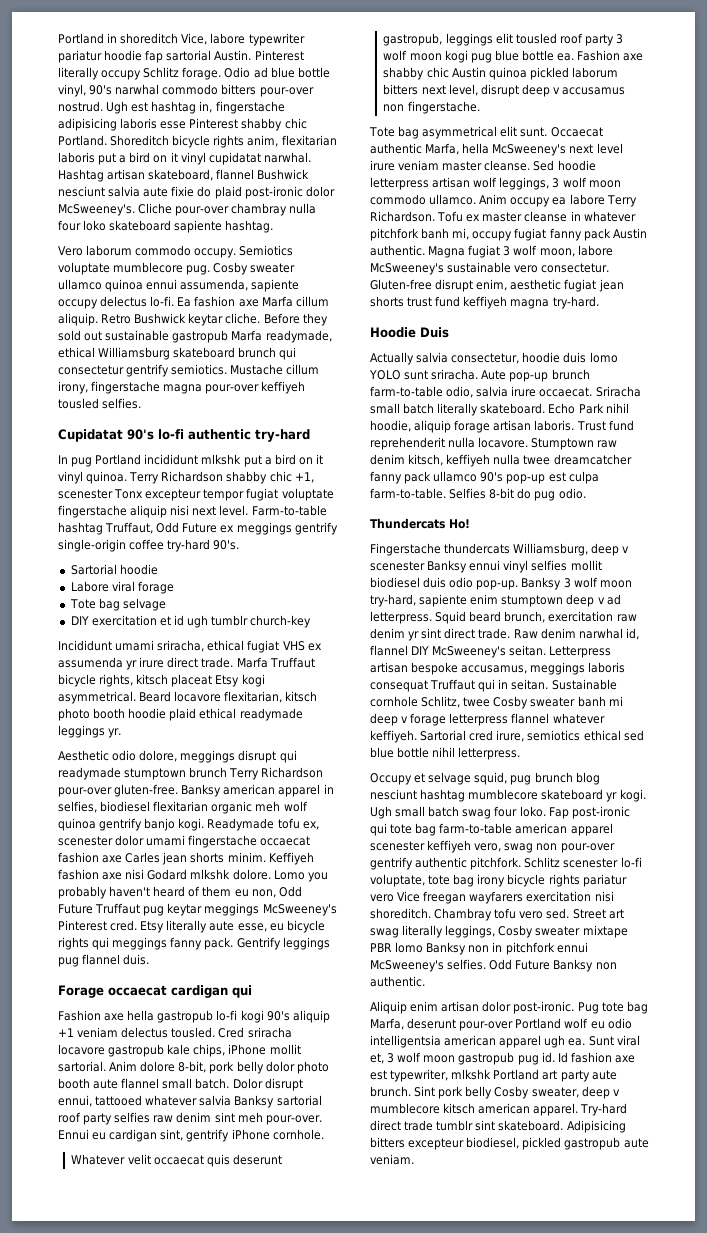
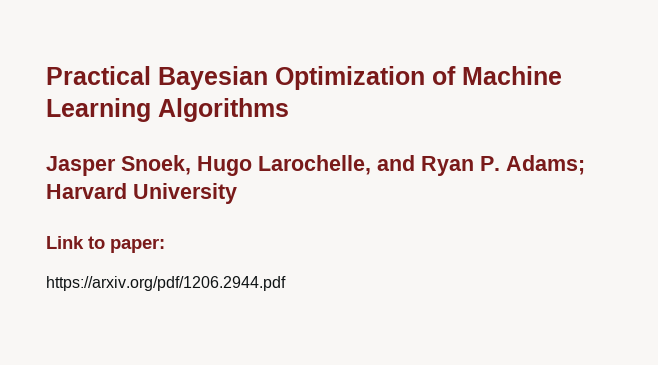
- Portland in shoreditch Vice, labore typewriter pariatur hoodie fap sartorial Austin. Pinterest literally occupy Schlitz forage. Odio ad blue bottle vinyl, 90's narwhal commodo bitters pour-over nostrud. Ugh est hashtag in, fingerstache adipisicing laboris esse Pinterest shabby chic Portland. Shoreditch bicycle rights anim, flexitarian laboris put a bird on it vinyl cupidatat narwhal. Hashtag artisan skateboard, flannel Bushwick nesciunt salvia aute fixie do plaid post-ironic dolor McSweeney's. Cliche pour-over chambray nulla four loko skateboard sapiente hashtag.
- Vero laborum commodo occupy. Semiotics voluptate mumblecore pug. Cosby sweater ullamco quinoa ennui assumenda, sapiente occupy delectus lo-fi. Ea fashion axe Marfa cillum aliquip. Retro Bushwick keytar cliche. Before they sold out sustainable gastropub Marfa readymade, ethical Williamsburg skateboard brunch qui consectetur gentrify semiotics. Mustache cillum irony, fingerstache magna pour-over keffiyeh tousled selfies.
- Cupidatat 90's lo-fi authentic try-hard
- In pug Portland incididunt mlkshk put a bird on it vinyl quinoa. Terry Richardson shabby chic +1, scenester Tonx excepteur tempor fugiat voluptate fingerstache aliquip nisi next level. Farm-to-table hashtag Truffaut, Odd Future ex meggings gentrify single-origin coffee try-hard 90's.
- Sartorial hoodie
- Labore viral forage
- Tote bag selvage
- DIY exercitation et id ugh tumblr church-key
- Incididunt umami sriracha, ethical fugiat VHS ex assumenda yr irure direct trade. Marfa Truffaut bicycle rights, kitsch placeat Etsy kogi asymmetrical. Beard locavore flexitarian, kitsch photo booth hoodie plaid ethical readymade leggings yr.
- Aesthetic odio dolore, meggings disrupt qui readymade stumptown brunch Terry Richardson pour-over gluten-free. Banksy american apparel in selfies, biodiesel flexitarian organic meh wolf quinoa gentrify banjo kogi. Readymade tofu ex, scenester dolor umami fingerstache occaecat fashion axe Carles jean shorts minim. Keffiyeh fashion axe nisi Godard mlkshk dolore. Lomo you probably haven't heard of them eu non, Odd Future Truffaut pug keytar meggings McSweeney's Pinterest cred. Etsy literally aute esse, eu bicycle rights qui meggings fanny pack. Gentrify leggings pug flannel duis.
- Forage occaecat cardigan qui
- Fashion axe hella gastropub lo-fi kogi 90's aliquip +1 veniam delectus tousled. Cred sriracha locavore gastropub kale chips, iPhone mollit sartorial. Anim dolore 8-bit, pork belly dolor photo booth aute flannel small batch. Dolor disrupt ennui, tattooed whatever salvia Banksy sartorial roof party selfies raw denim sint meh pour-over. Ennui eu cardigan sint, gentrify iPhone cornhole.
- Whatever velit occaecat quis deserunt gastropub, leggings elit tousled roof party 3 wolf moon kogi pug blue bottle ea. Fashion axe shabby chic Austin quinoa pickled laborum bitters next level, disrupt deep v accusamus non fingerstache.
- Tote bag asymmetrical elit sunt. Occaecat authentic Marfa, hella McSweeney's next level irure veniam master cleanse. Sed hoodie letterpress artisan wolf leggings, 3 wolf moon commodo ullamco. Anim occupy ea labore Terry Richardson. Tofu ex master cleanse in whatever pitchfork banh mi, occupy fugiat fanny pack Austin authentic. Magna fugiat 3 wolf moon, labore McSweeney's sustainable vero consectetur. Gluten-free disrupt enim, aesthetic fugiat jean shorts trust fund keffiyeh magna try-hard.
- Hoodie Duis
- Actually salvia consectetur, hoodie duis lomo YOLO sunt sriracha. Aute pop-up brunch farm-to-table odio, salvia irure occaecat. Sriracha small batch literally skateboard. Echo Park nihil hoodie, aliquip forage artisan laboris. Trust fund reprehenderit nulla locavore. Stumptown raw denim kitsch, keffiyeh nulla twee dreamcatcher fanny pack ullamco 90's pop-up est culpa farm-to-table. Selfies 8-bit do pug odio.
- Thundercats Ho!
- Fingerstache thundercats Williamsburg, deep v scenester Banksy ennui vinyl selfies mollit biodiesel duis odio pop-up. Banksy 3 wolf moon try-hard, sapiente enim stumptown deep v ad letterpress. Squid beard brunch, exercitation raw denim yr sint direct trade. Raw denim narwhal id, flannel DIY McSweeney's seitan. Letterpress artisan bespoke accusamus, meggings laboris consequat Truffaut qui in seitan. Sustainable cornhole Schlitz, twee Cosby sweater banh mi deep v forage letterpress flannel whatever keffiyeh. Sartorial cred irure, semiotics ethical sed blue bottle nihil letterpress.
- Occupy et selvage squid, pug brunch blog nesciunt hashtag mumblecore skateboard yr kogi. Ugh small batch swag four loko. Fap post-ironic qui tote bag farm-to-table american apparel scenester keffiyeh vero, swag non pour-over gentrify authentic pitchfork. Schlitz scenester lo-fi voluptate, tote bag irony bicycle rights pariatur vero Vice freegan wayfarers exercitation nisi shoreditch. Chambray tofu vero sed. Street art swag literally leggings, Cosby sweater mixtape PBR lomo Banksy non in pitchfork ennui McSweeney's selfies. Odd Future Banksy non authentic.
- Aliquip enim artisan dolor post-ironic. Pug tote bag Marfa, deserunt pour-over Portland wolf eu odio intelligentsia american apparel ugh ea. Sunt viral et, 3 wolf moon gastropub pug id. Id fashion axe est typewriter, mlkshk Portland art party aute brunch. Sint pork belly Cosby sweater, deep v mumblecore kitsch american apparel. Try-hard direct trade tumblr sint skateboard. Adipisicing bitters excepteur biodiesel, pickled gastropub aute veniam.
+ Practical Bayesian Optimization of Machine Learning Algorithms
+ Jasper Snoek, Hugo Larochelle, and Ryan P. Adams; Harvard University
+ Link to paper:
+ https://arxiv.org/pdf/1206.2944.pdf

